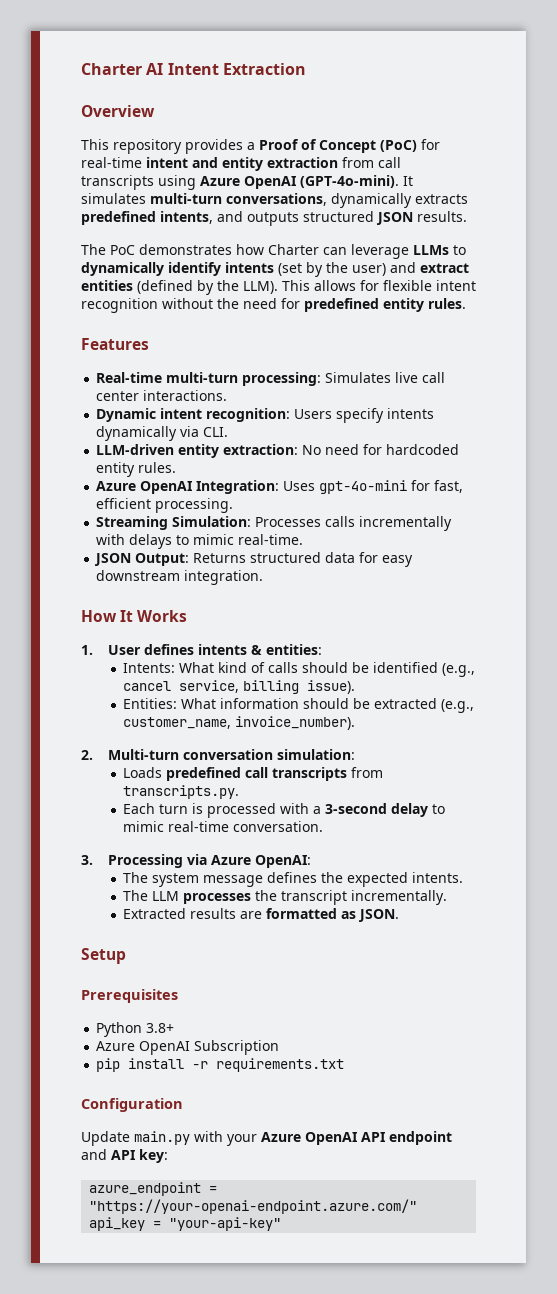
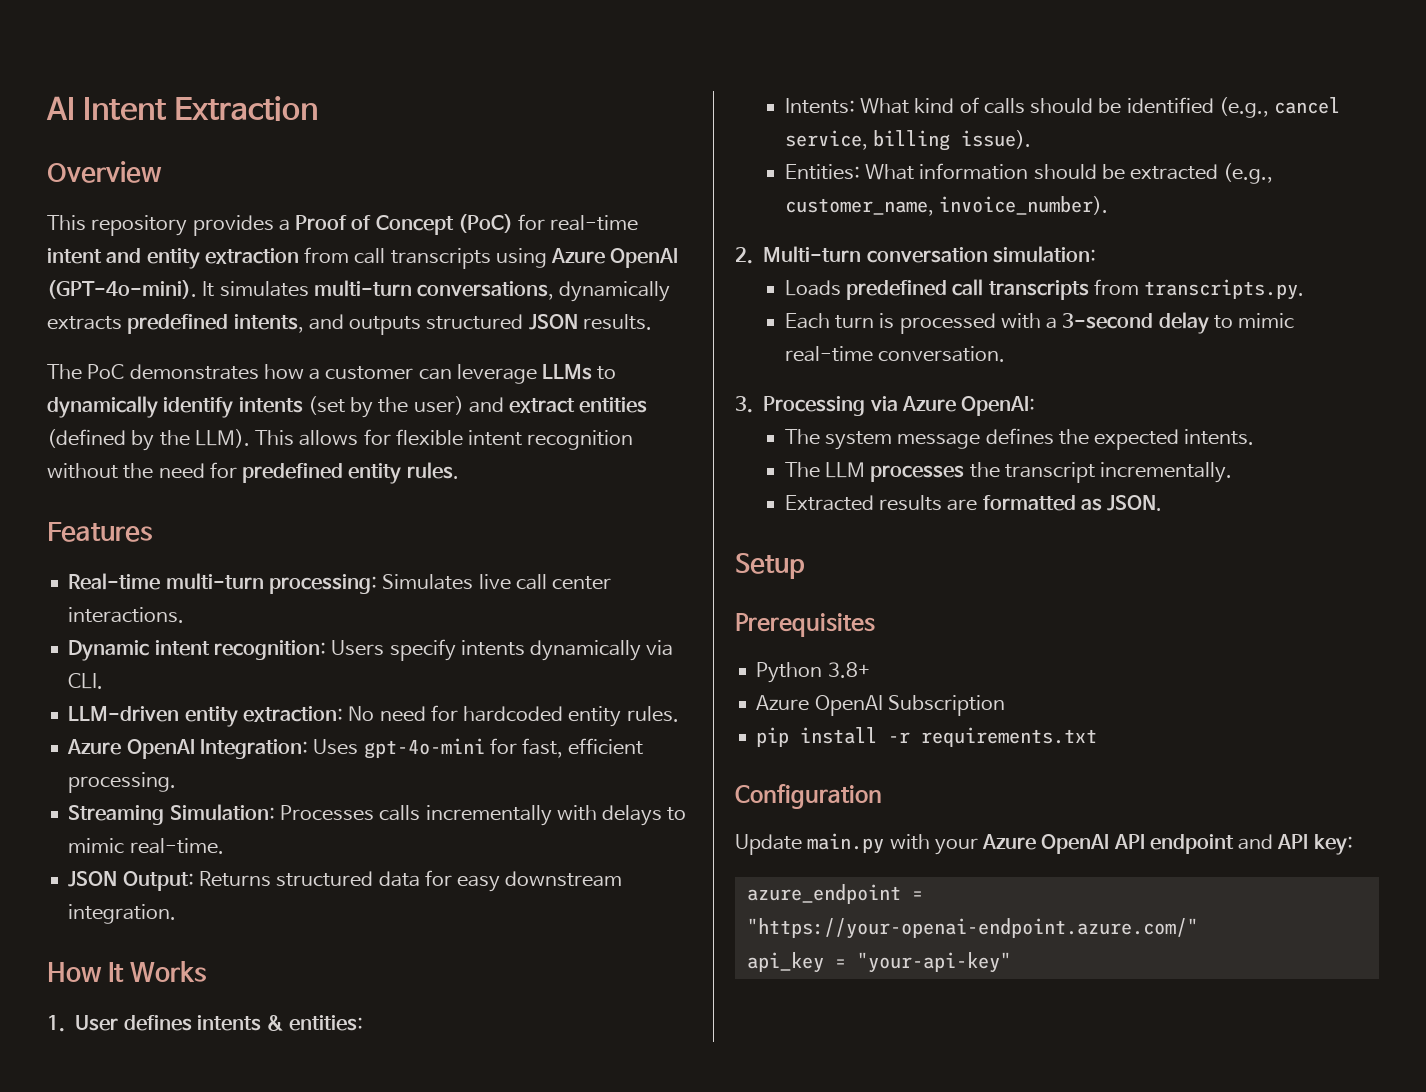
- Charter AI Intent Extraction
+ AI Intent Extraction
- The PoC demonstrates how Charter can leverage LLMs to dynamically identify intents (set by the user) and extract entities (defined by the LLM).
+ The PoC demonstrates how a customer can leverage LLMs to dynamically identify intents (set by the user) and extract entities (defined by the LLM).

